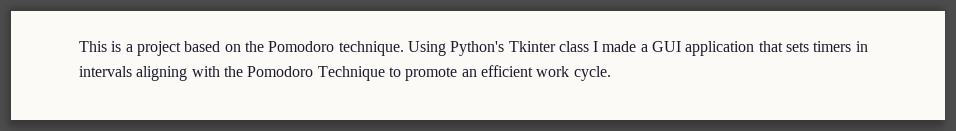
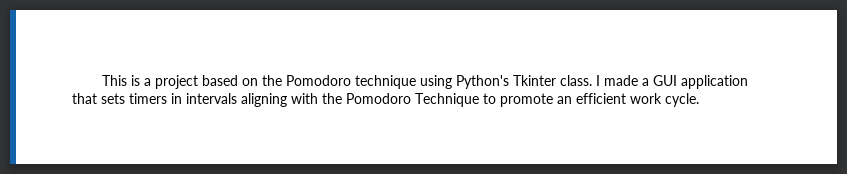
- This is a project based on the Pomodoro technique. Using Python's Tkinter class I made a GUI application that sets timers in intervals aligning with the Pomodoro Technique to promote an efficient work cycle.
+ This is a project based on the Pomodoro technique using Python's Tkinter class. I made a GUI application that sets timers in intervals aligning with the Pomodoro Technique to promote an efficient work cycle.

